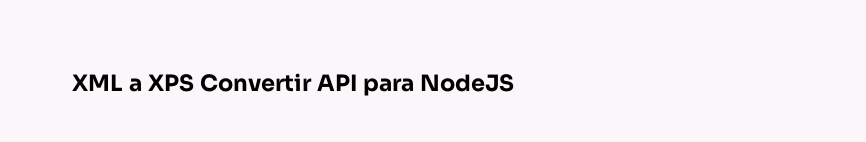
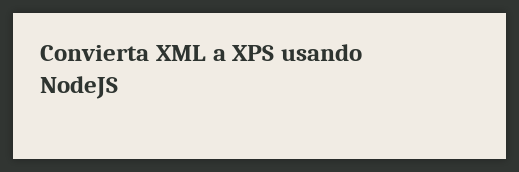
- XML a XPS Convertir API para NodeJS
+ Convierta XML a XPS usando NodeJS

